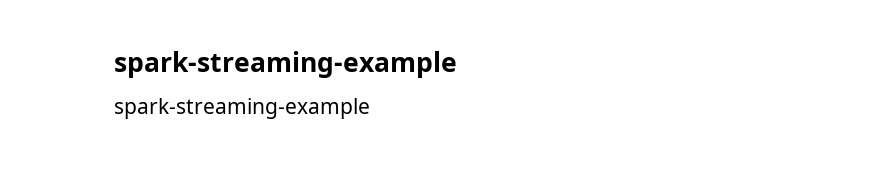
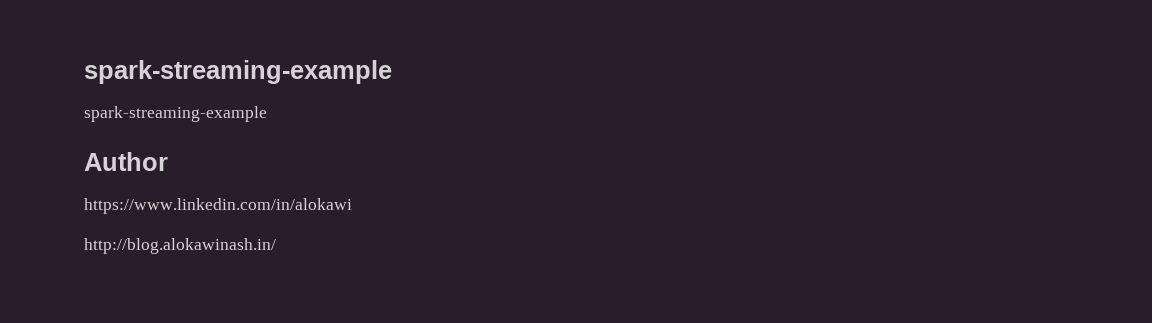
+ Author
+ https://www.linkedin.com/in/alokawi
+ http://blog.alokawinash.in/

